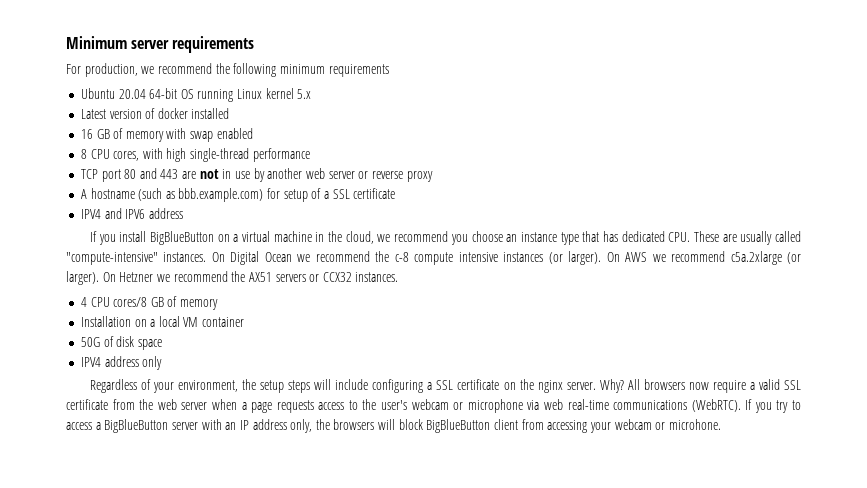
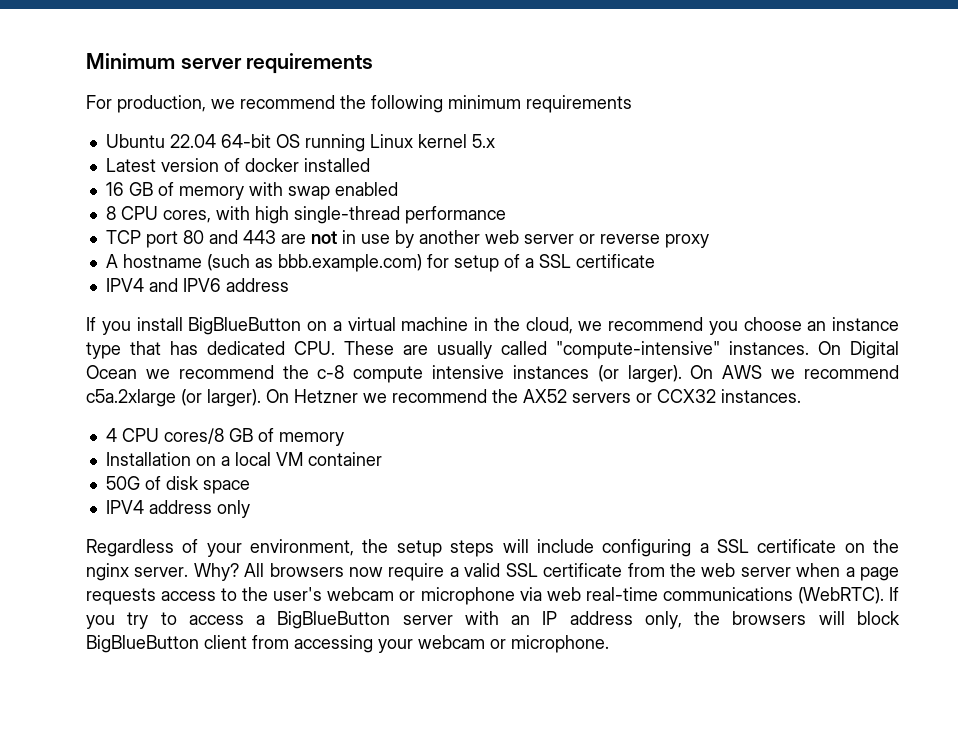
- Ubuntu 20.04 64-bit OS running Linux kernel 5.x
+ Ubuntu 22.04 64-bit OS running Linux kernel 5.x
- On Hetzner we recommend the AX51 servers or CCX32 instances.
+ On Hetzner we recommend the AX52 servers or CCX32 instances.
- If you try to access a BigBlueButton server with an IP address only, the browsers will block BigBlueButton client from accessing your webcam or microhone.
+ If you try to access a BigBlueButton server with an IP address only, the browsers will block BigBlueButton client from accessing your webcam or microphone.

